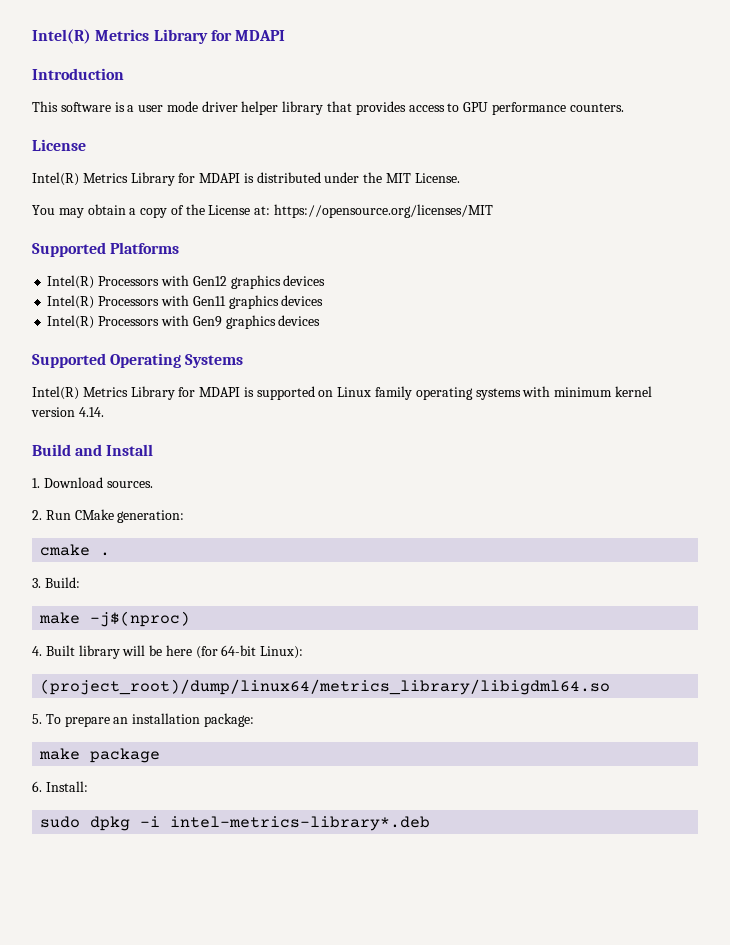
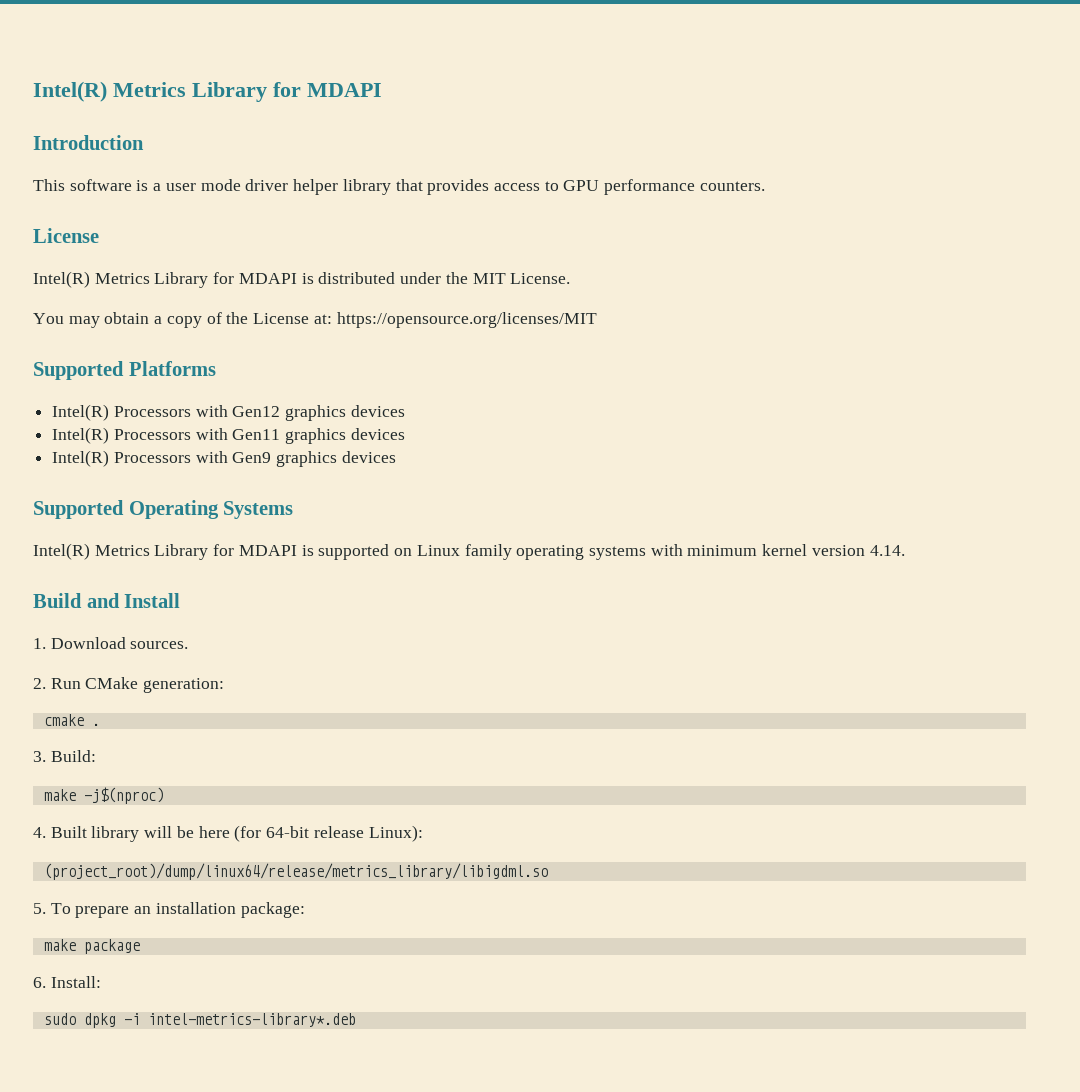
- 4. Built library will be here (for 64-bit Linux):
+ 4. Built library will be here (for 64-bit release Linux):
- (project_root)/dump/linux64/metrics_library/libigdml64.so
+ (project_root)/dump/linux64/release/metrics_library/libigdml.so

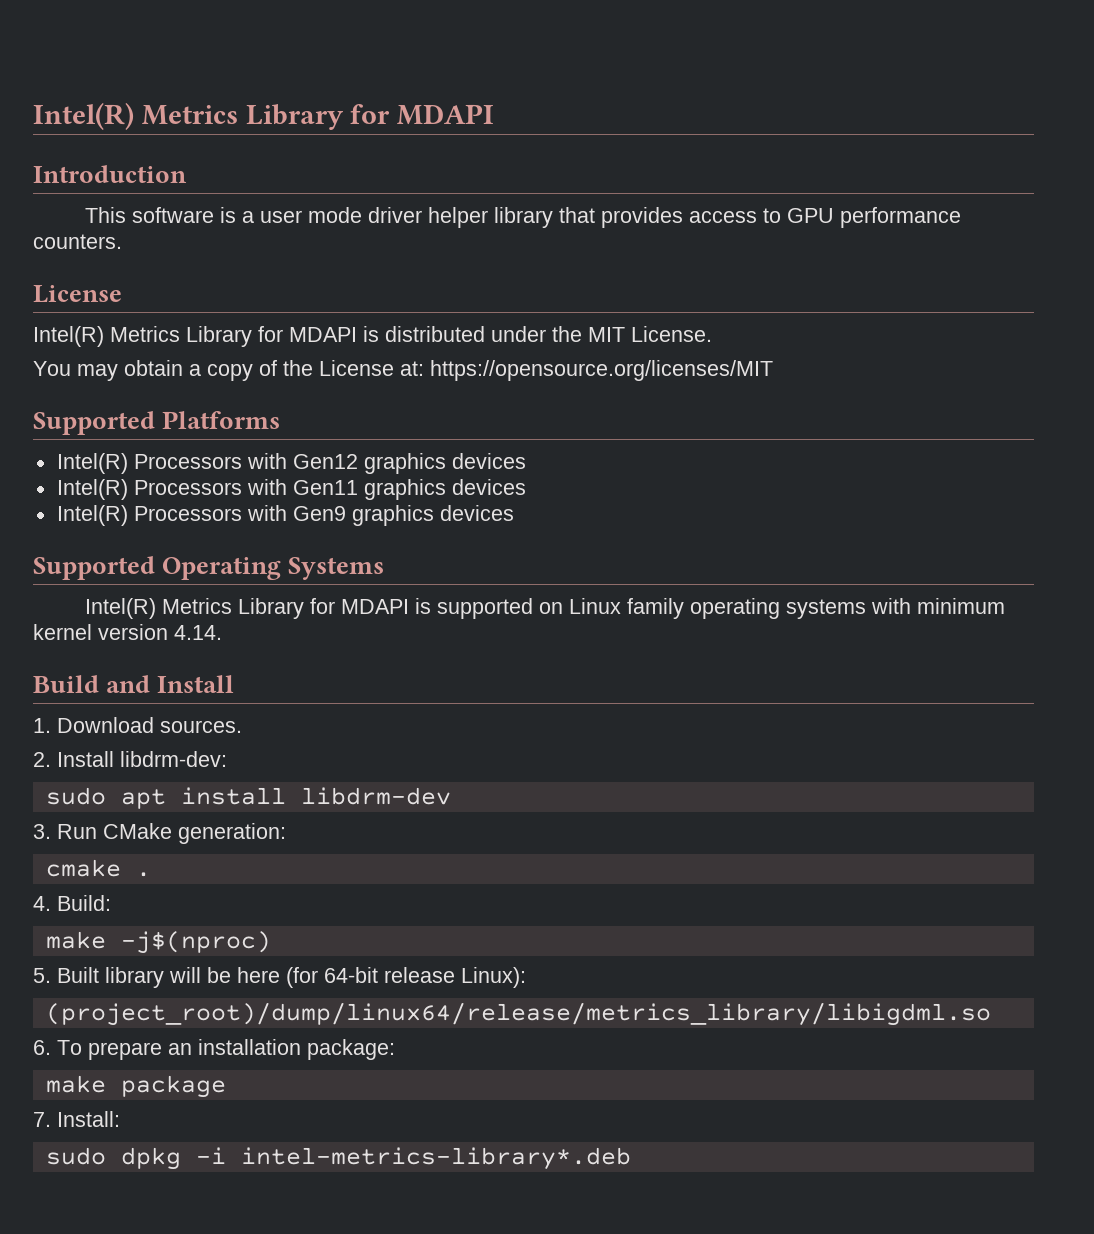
- 2. Run CMake generation:
+ 2. Install libdrm-dev:
+ sudo apt install libdrm-dev
+ 3. Run CMake generation:
- 3. Build:
+ 4. Build:
- 4. Built library will be here (for 64-bit release Linux):
+ 5. Built library will be here (for 64-bit release Linux):
- 5. To prepare an installation package:
+ 6. To prepare an installation package:
- 6. Install:
+ 7. Install:

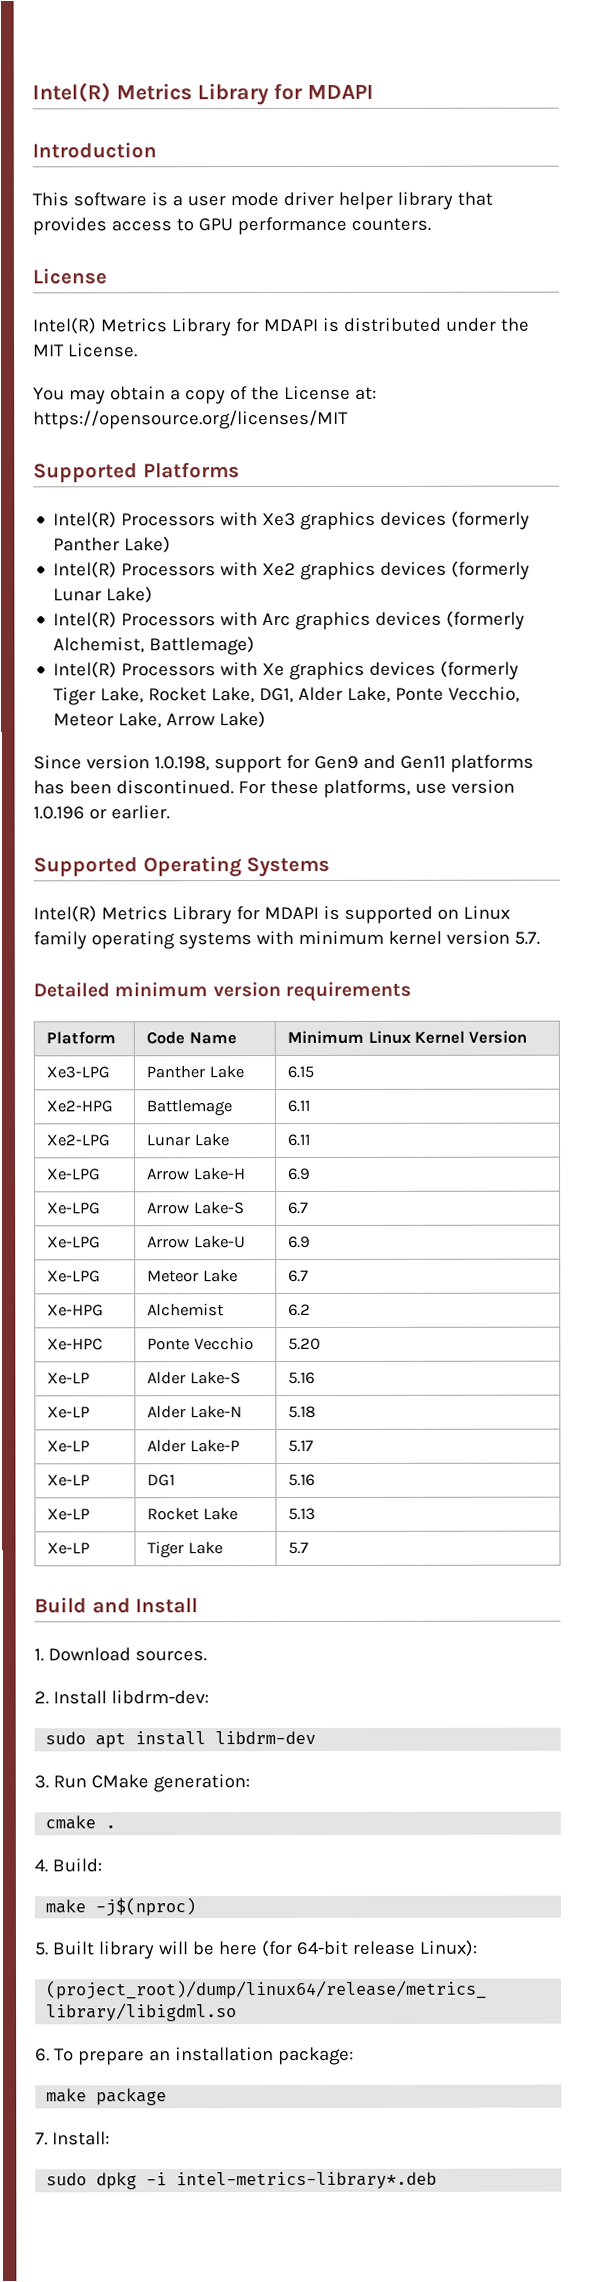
- Intel(R) Processors with Gen12 graphics devices
- Intel(R) Processors with Gen11 graphics devices
- Intel(R) Processors with Gen9 graphics devices
+ Intel(R) Processors with Xe3 graphics devices (formerly Panther Lake)
+ Intel(R) Processors with Xe2 graphics devices (formerly Lunar Lake)
+ Intel(R) Processors with Arc graphics devices (formerly Alchemist, Battlemage)
+ Intel(R) Processors with Xe graphics devices (formerly Tiger Lake, Rocket Lake, DG1, Alder Lake, Ponte Vecchio, Meteor Lake, Arrow Lake)
+ Since version 1.0.198, support for Gen9 and Gen11 platforms has been discontinued. For these platforms, use version 1.0.196 or earlier.
- Intel(R) Metrics Library for MDAPI is supported on Linux family operating systems with minimum kernel version 4.14.
+ Intel(R) Metrics Library for MDAPI is supported on Linux family operating systems with minimum kernel version 5.7.
+ Detailed minimum version requirements
+ Platform | Code Name | Minimum Linux Kernel Version
+ Xe3-LPG | Panther Lake | 6.15
+ Xe2-HPG | Battlemage | 6.11
+ Xe2-LPG | Lunar Lake | 6.11
+ Xe-LPG | Arrow Lake-H | 6.9
+ Xe-LPG | Arrow Lake-S | 6.7
+ Xe-LPG | Arrow Lake-U | 6.9
+ Xe-LPG | Meteor Lake | 6.7
+ Xe-HPG | Alchemist | 6.2
+ Xe-HPC | Ponte Vecchio | 5.20
+ Xe-LP | Alder Lake-S | 5.16
+ Xe-LP | Alder Lake-N | 5.18
+ Xe-LP | Alder Lake-P | 5.17
+ Xe-LP | DG1 | 5.16
+ Xe-LP | Rocket Lake | 5.13
+ Xe-LP | Tiger Lake | 5.7

